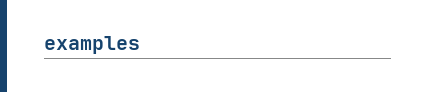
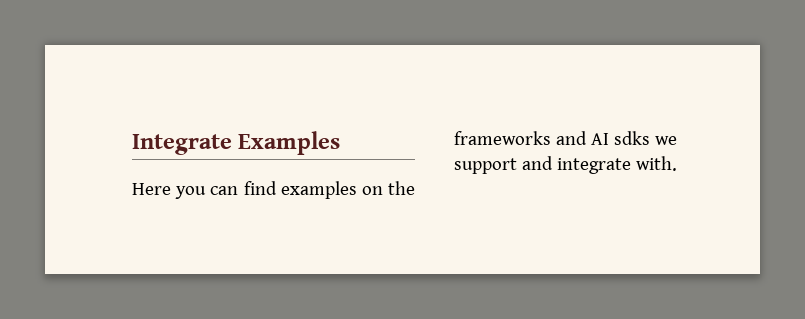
- examples
+ Integrate Examples
+ Here you can find examples on the frameworks and AI sdks we support and integrate with.

